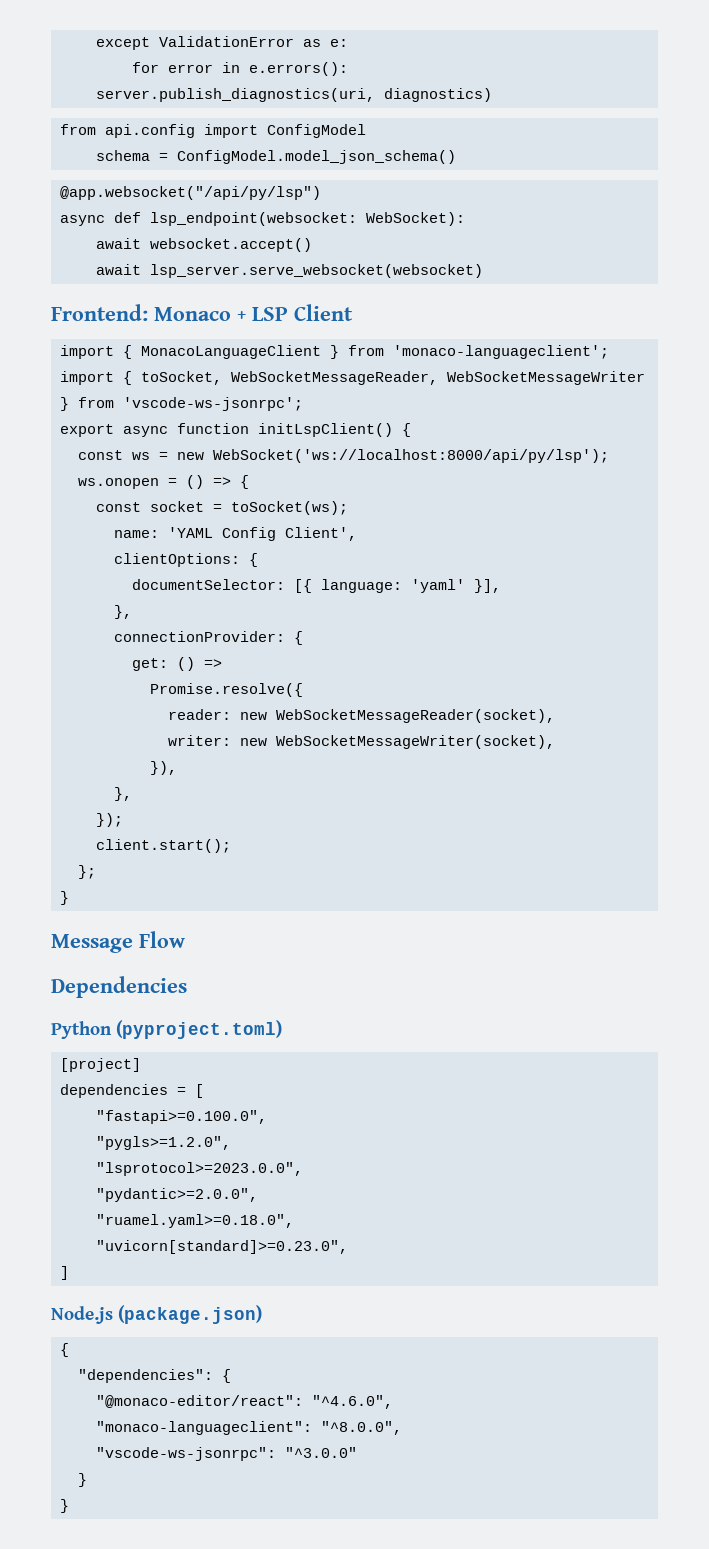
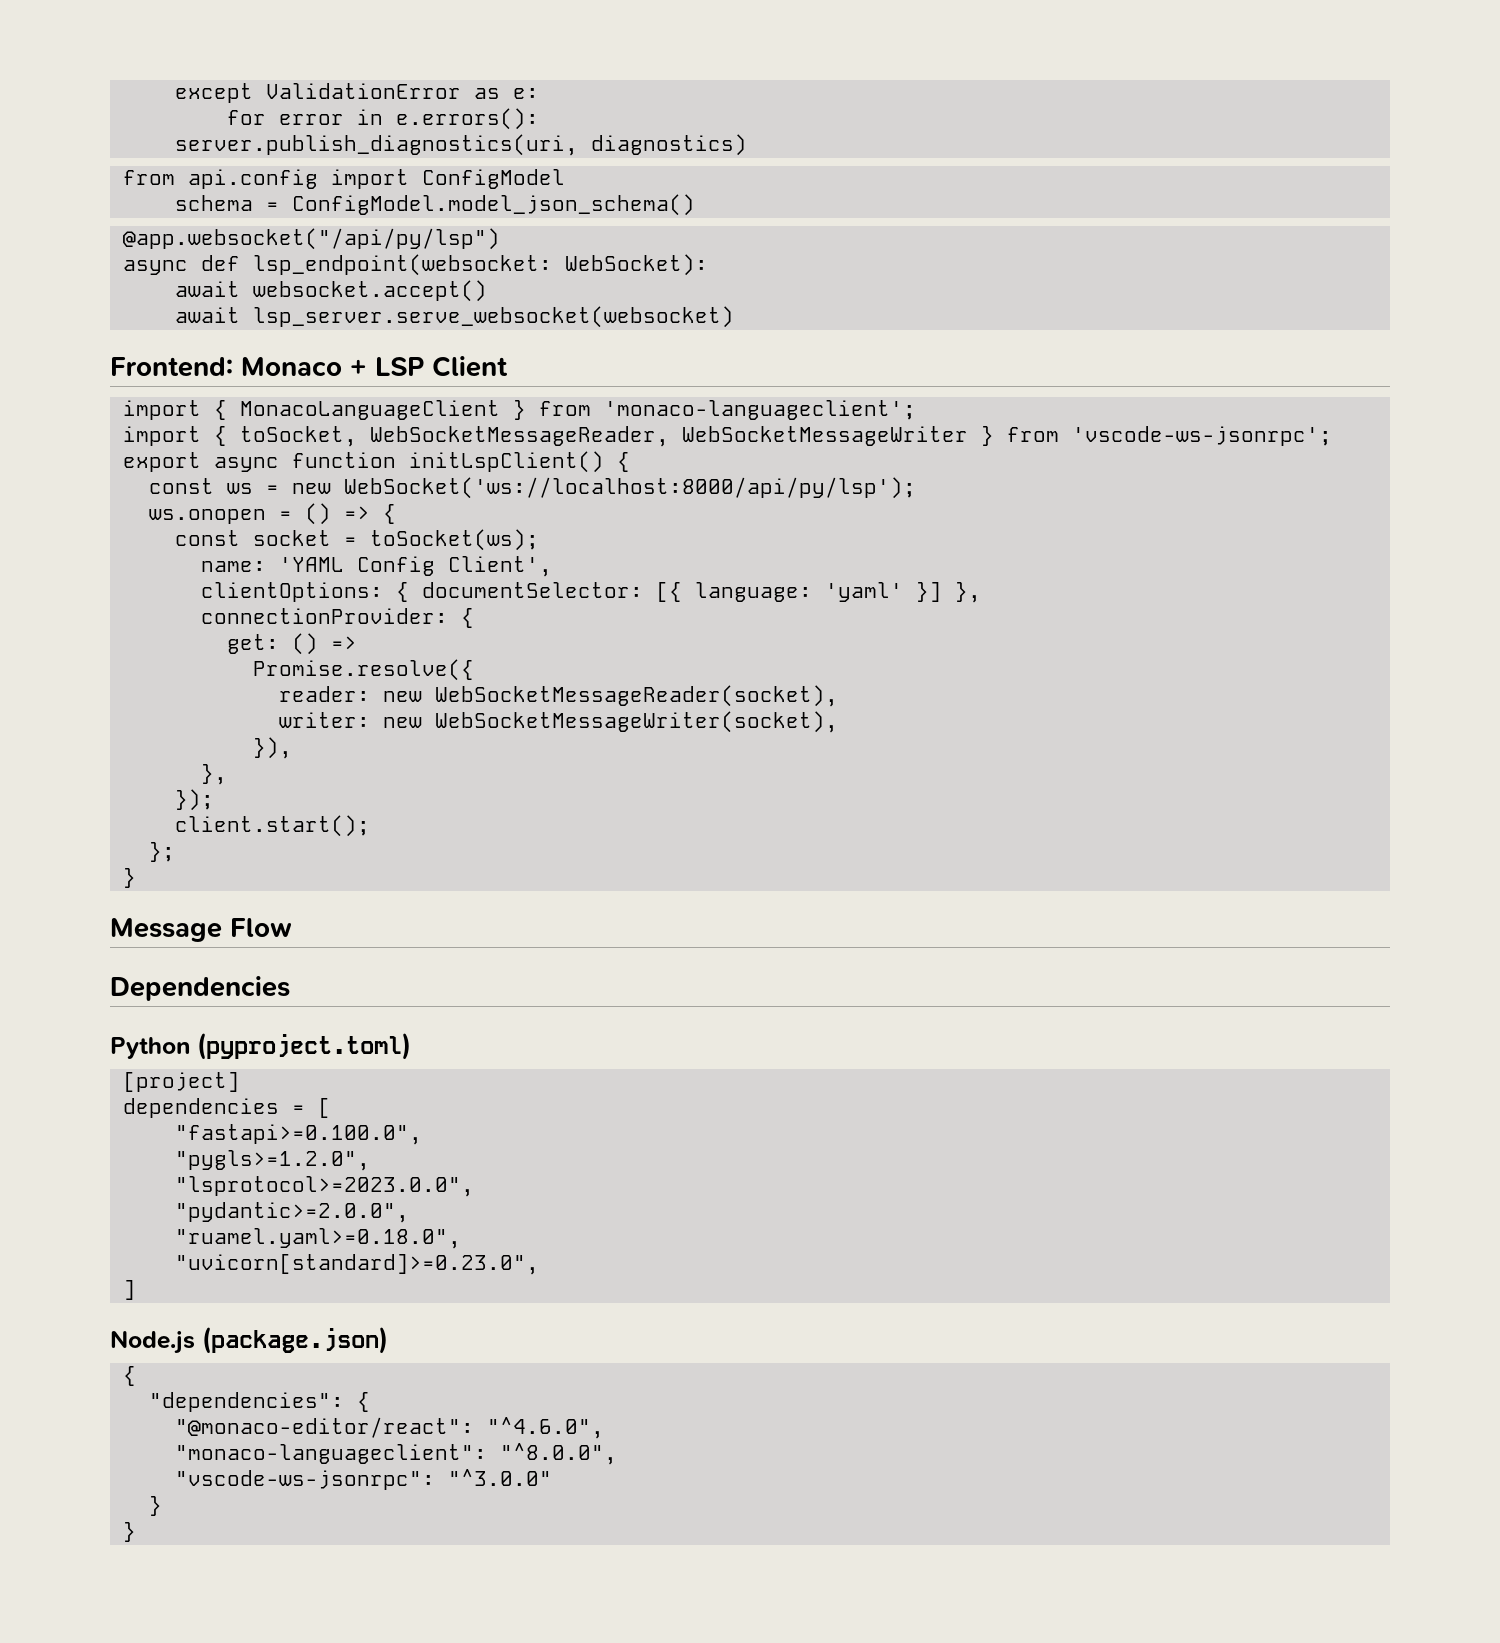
- clientOptions: {
- documentSelector: [{ language: 'yaml' }],
- },
+ clientOptions: { documentSelector: [{ language: 'yaml' }] },

